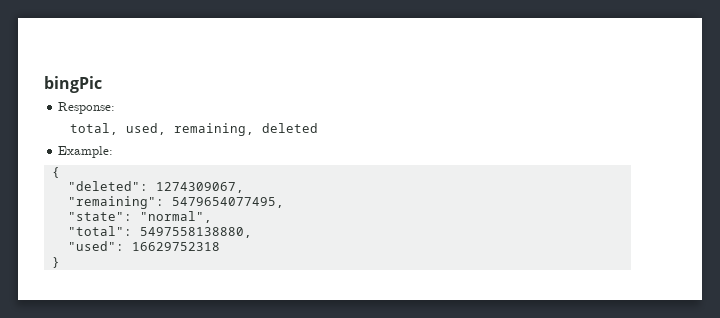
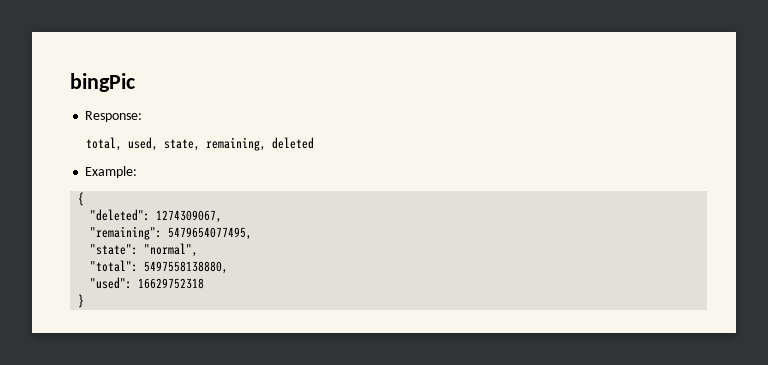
- total, used, remaining, deleted
+ total, used, state, remaining, deleted

